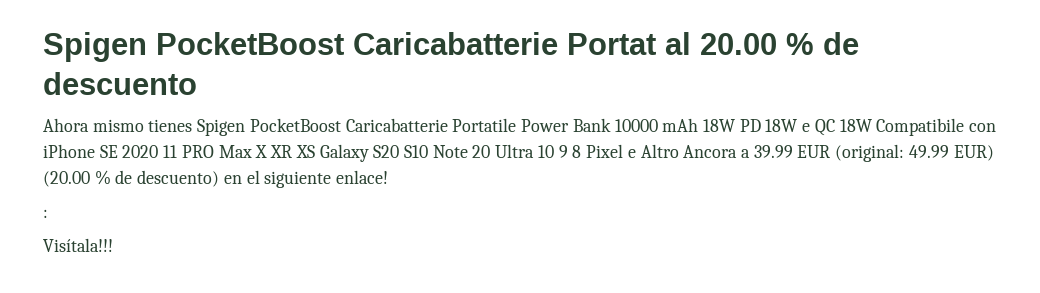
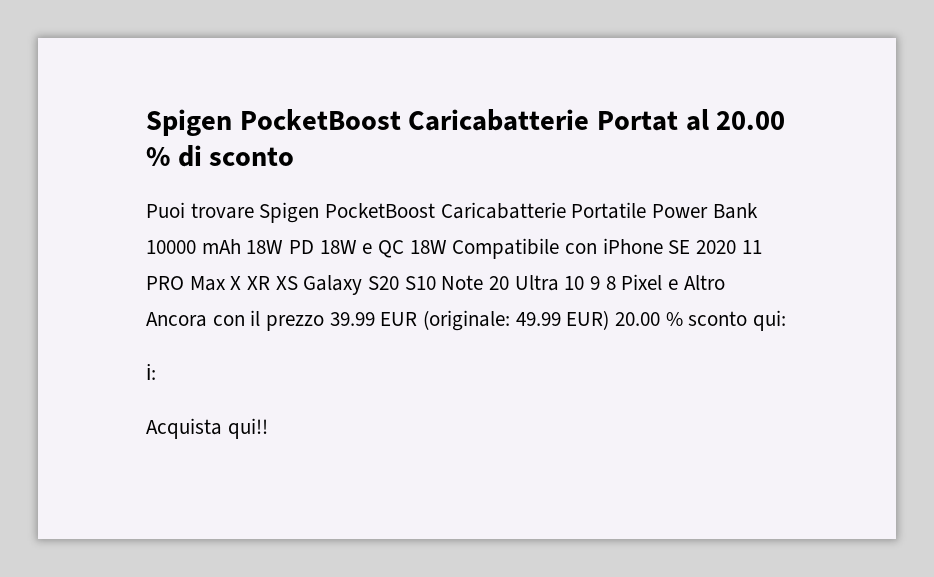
- Spigen PocketBoost Caricabatterie Portat al 20.00 % de descuento
- Ahora mismo tienes Spigen PocketBoost Caricabatterie Portatile Power Bank 10000 mAh 18W PD 18W e QC 18W Compatibile con iPhone SE 2020 11 PRO Max X XR XS Galaxy S20 S10 Note 20 Ultra 10 9 8 Pixel e Altro Ancora a 39.99 EUR (original: 49.99 EUR) (20.00 % de descuento) en el siguiente enlace!
- :
- Visítala!!!
+ Spigen PocketBoost Caricabatterie Portat al 20.00 % di sconto
+ Puoi trovare Spigen PocketBoost Caricabatterie Portatile Power Bank 10000 mAh 18W PD 18W e QC 18W Compatibile con iPhone SE 2020 11 PRO Max X XR XS Galaxy S20 S10 Note 20 Ultra 10 9 8 Pixel e Altro Ancora con il prezzo 39.99 EUR (originale: 49.99 EUR) 20.00 % sconto qui:
+ ℹ:
+ Acquista qui!!

